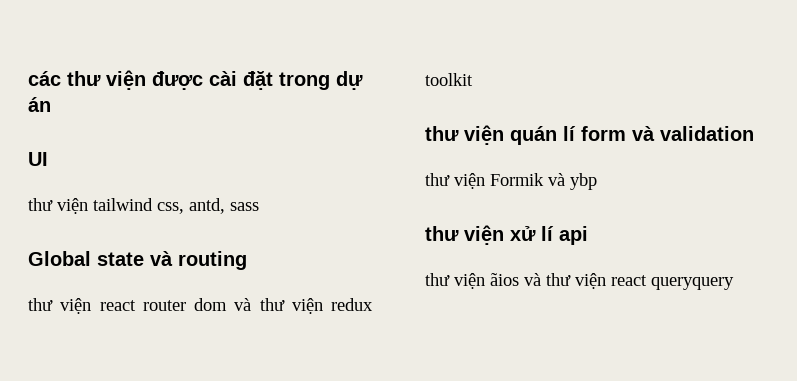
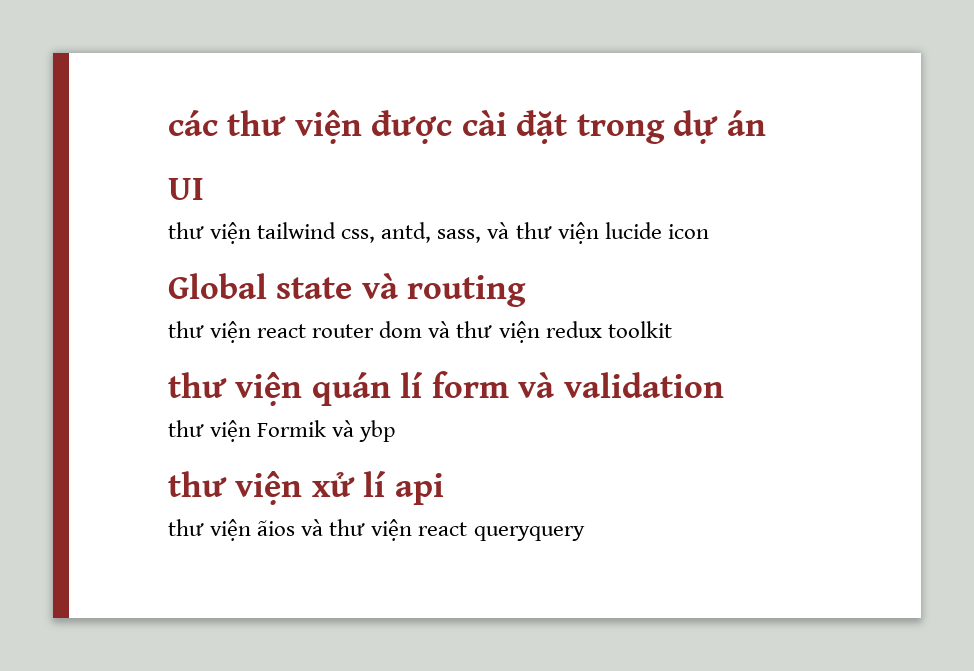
- thư viện tailwind css, antd, sass
+ thư viện tailwind css, antd, sass, và thư viện lucide icon

